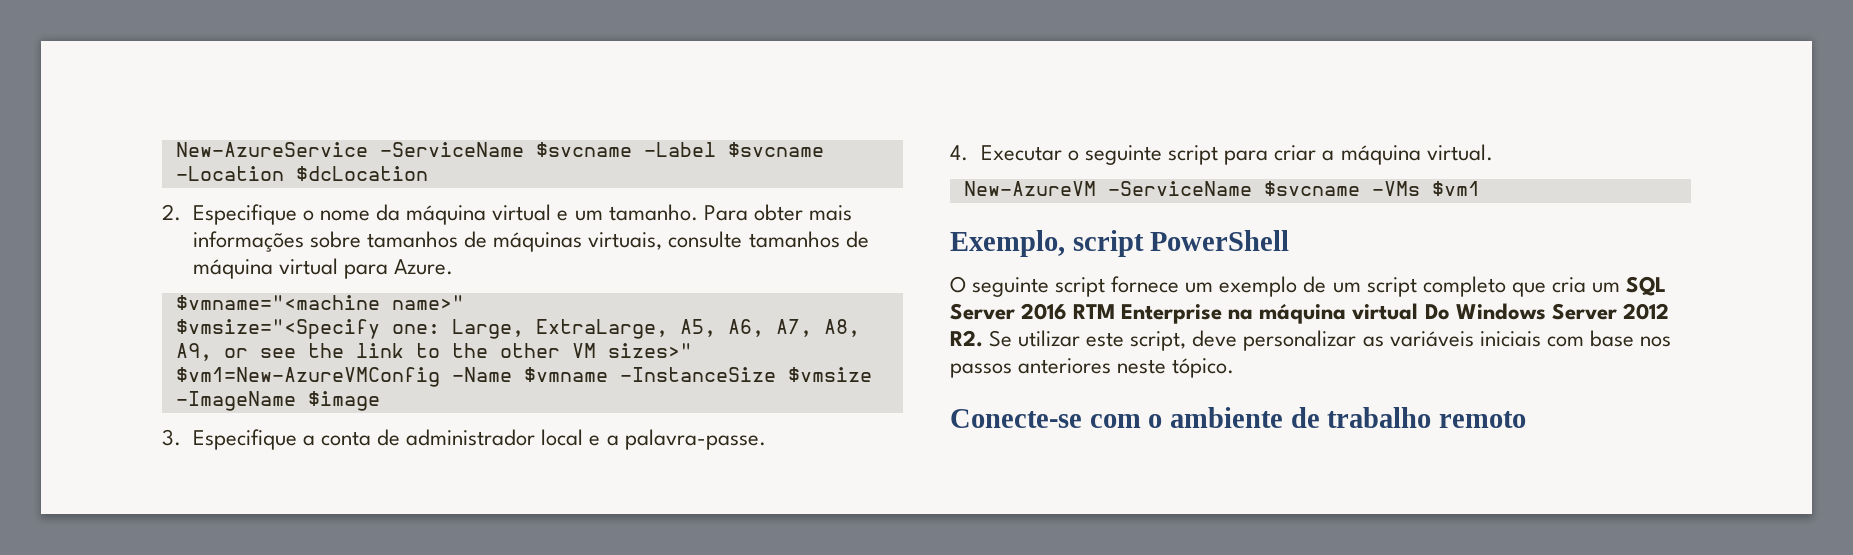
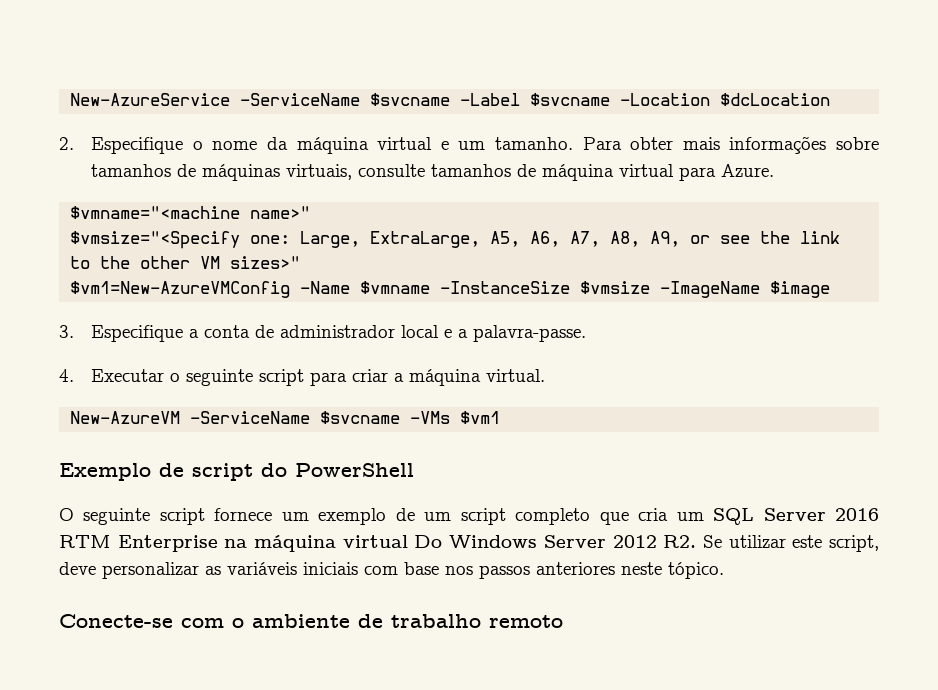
- Exemplo, script PowerShell
+ Exemplo de script do PowerShell

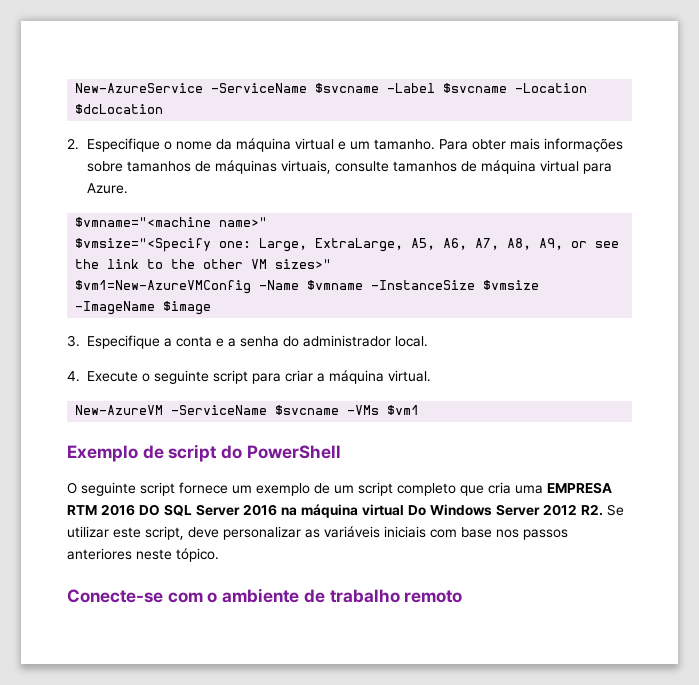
- 3. Especifique a conta de administrador local e a palavra-passe.
+ 3. Especifique a conta e a senha do administrador local.
- 4. Executar o seguinte script para criar a máquina virtual.
+ 4. Execute o seguinte script para criar a máquina virtual.
- O seguinte script fornece um exemplo de um script completo que cria um SQL Server 2016 RTM Enterprise na máquina virtual Do Windows Server 2012 R2. Se utilizar este script, deve personalizar as variáveis iniciais com base nos passos anteriores neste tópico.
+ O seguinte script fornece um exemplo de um script completo que cria uma EMPRESA RTM 2016 DO SQL Server 2016 na máquina virtual Do Windows Server 2012 R2. Se utilizar este script, deve personalizar as variáveis iniciais com base nos passos anteriores neste tópico.

